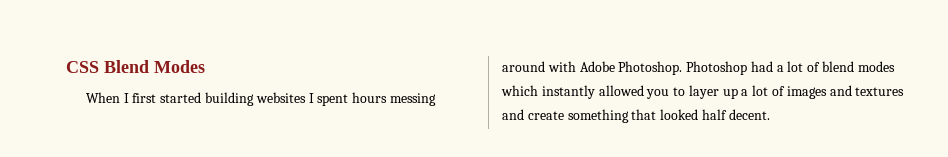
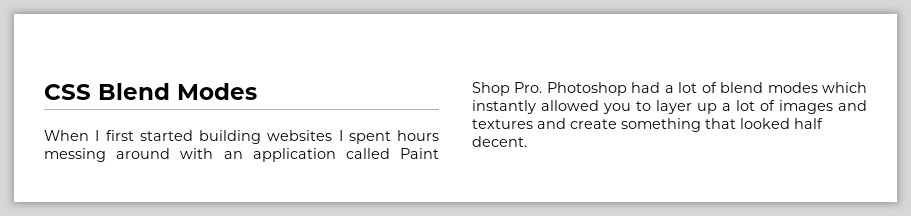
- When I first started building websites I spent hours messing around with Adobe Photoshop. Photoshop had a lot of blend modes which instantly allowed you to layer up a lot of images and textures and create something that looked half decent.
+ When I first started building websites I spent hours messing around with an application called Paint Shop Pro. Photoshop had a lot of blend modes which instantly allowed you to layer up a lot of images and textures and create something that looked half decent.

